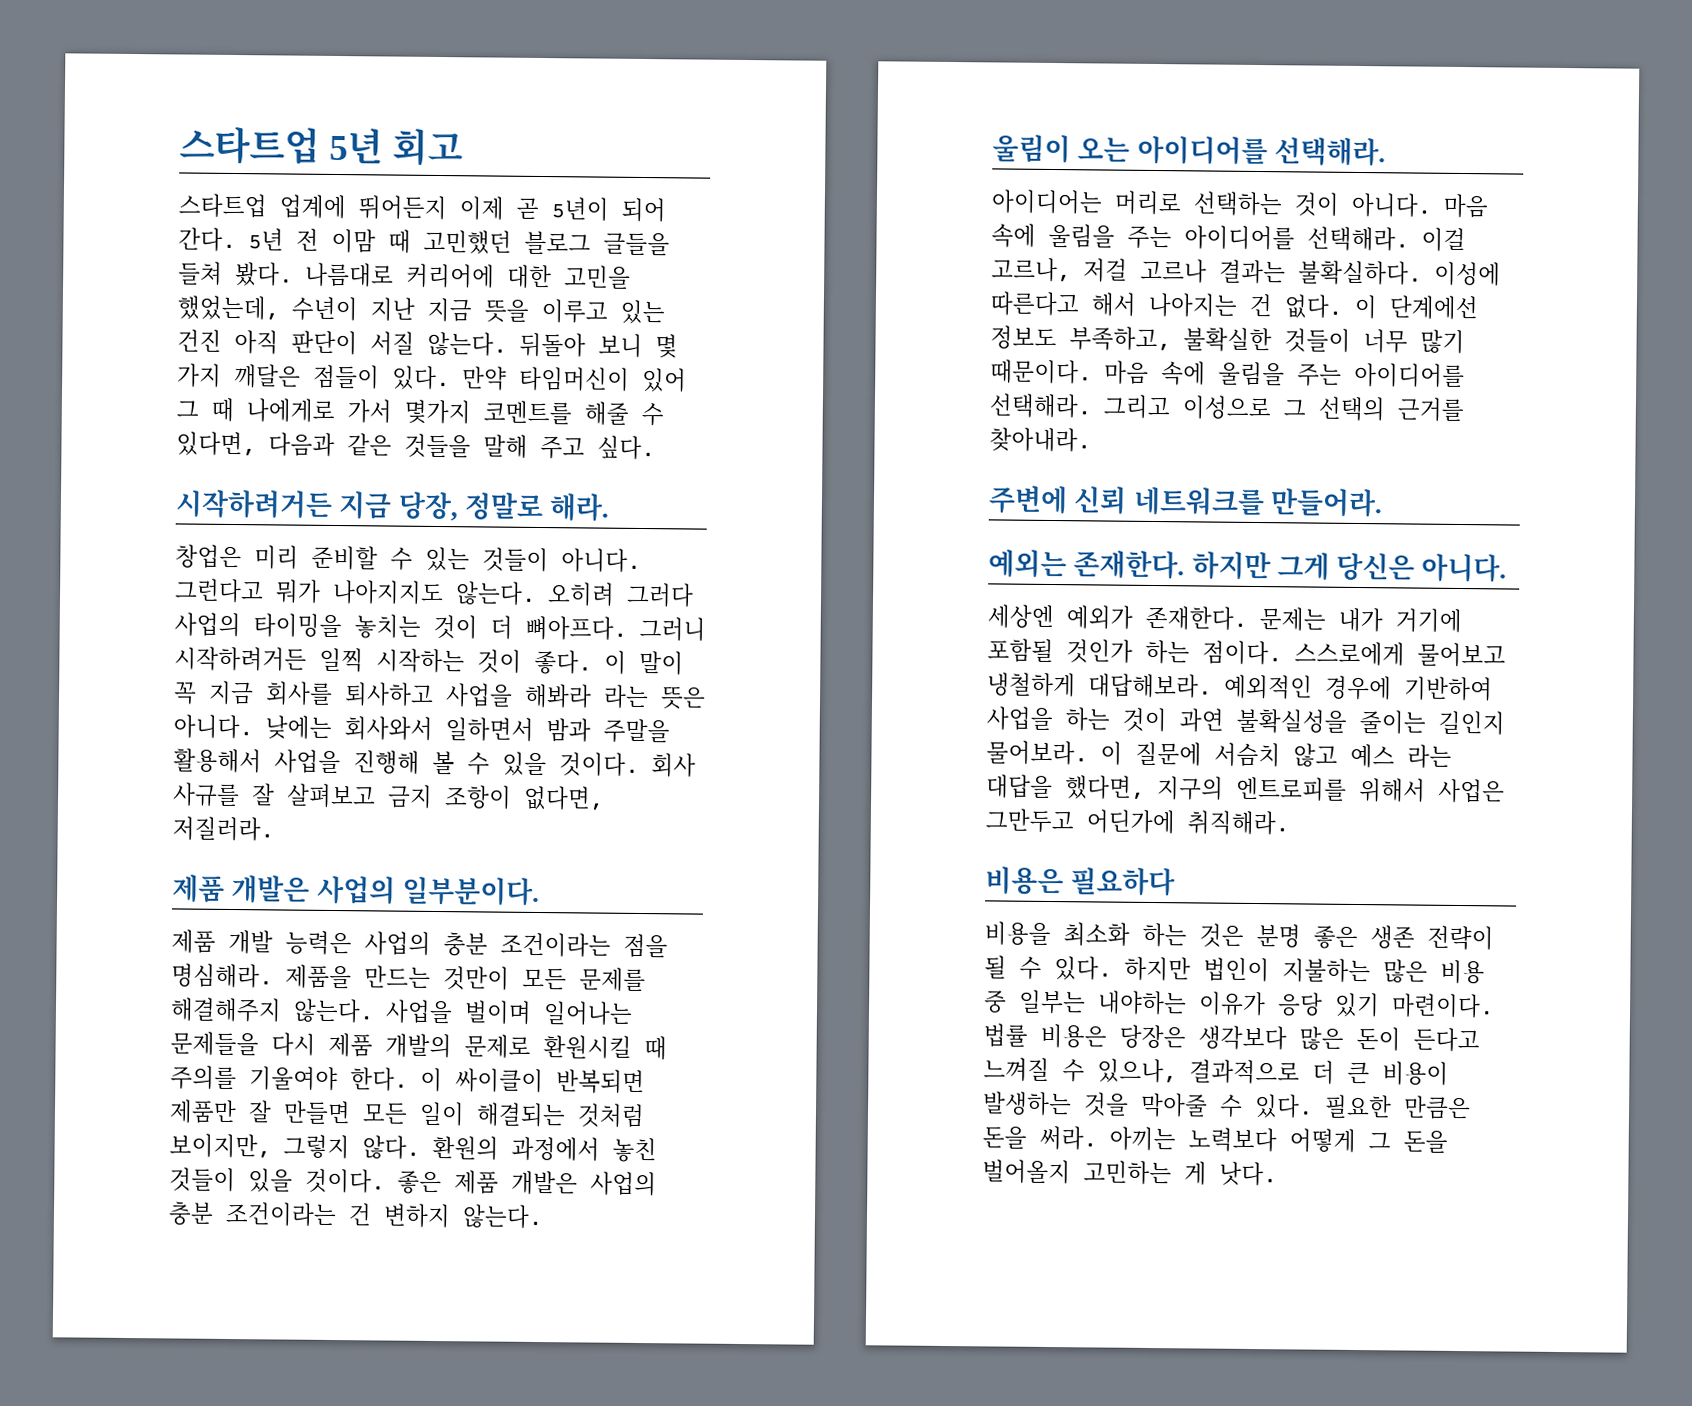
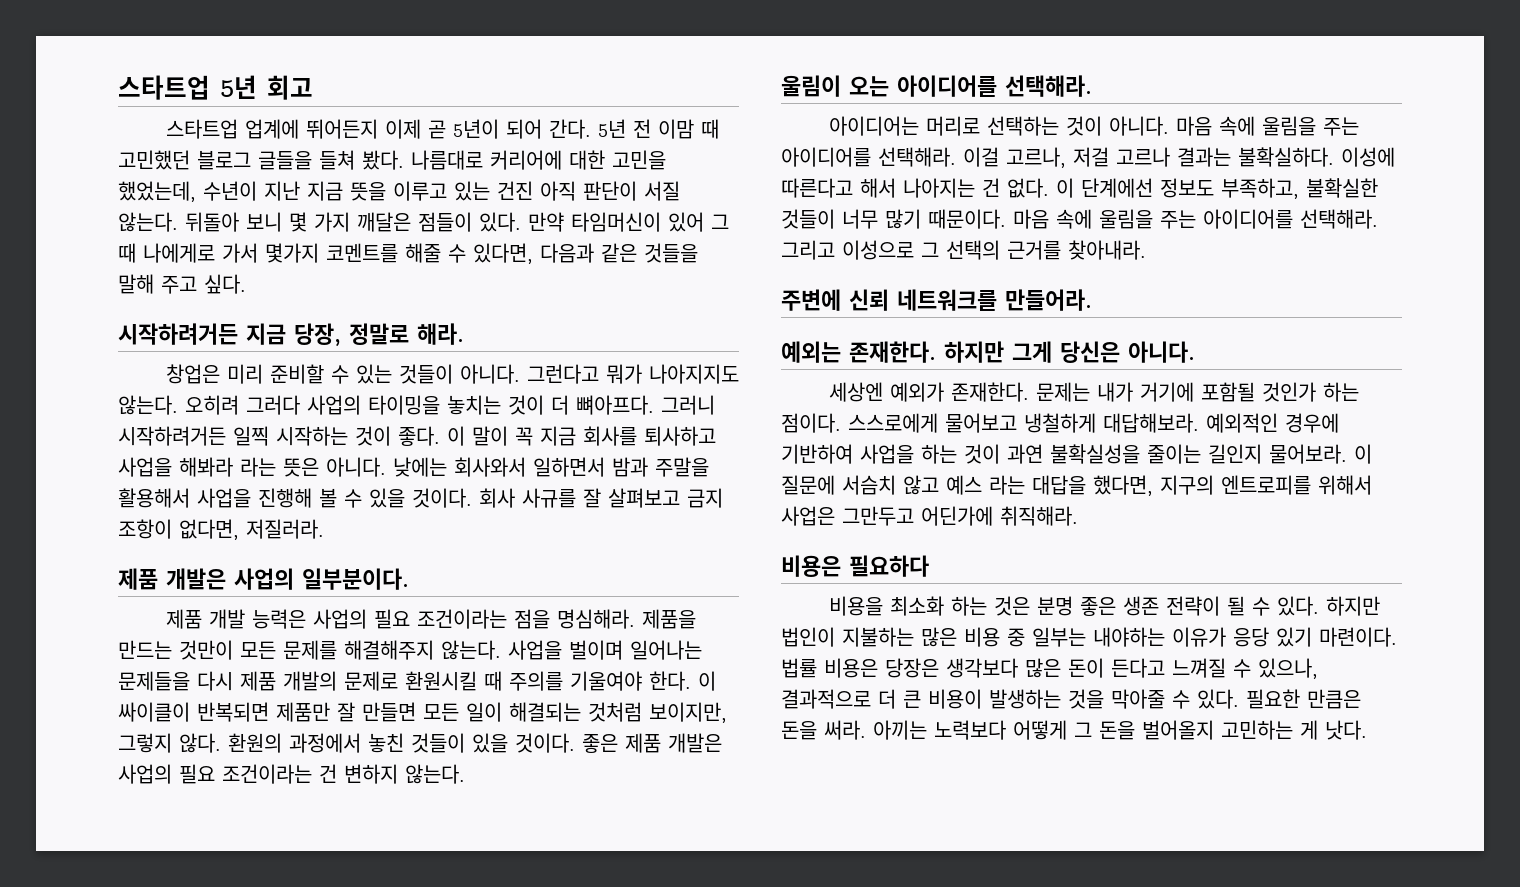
- 제품 개발 능력은 사업의 충분 조건이라는 점을 명심해라.
+ 제품 개발 능력은 사업의 필요 조건이라는 점을 명심해라.
- 좋은 제품 개발은 사업의 충분 조건이라는 건 변하지 않는다.
+ 좋은 제품 개발은 사업의 필요 조건이라는 건 변하지 않는다.

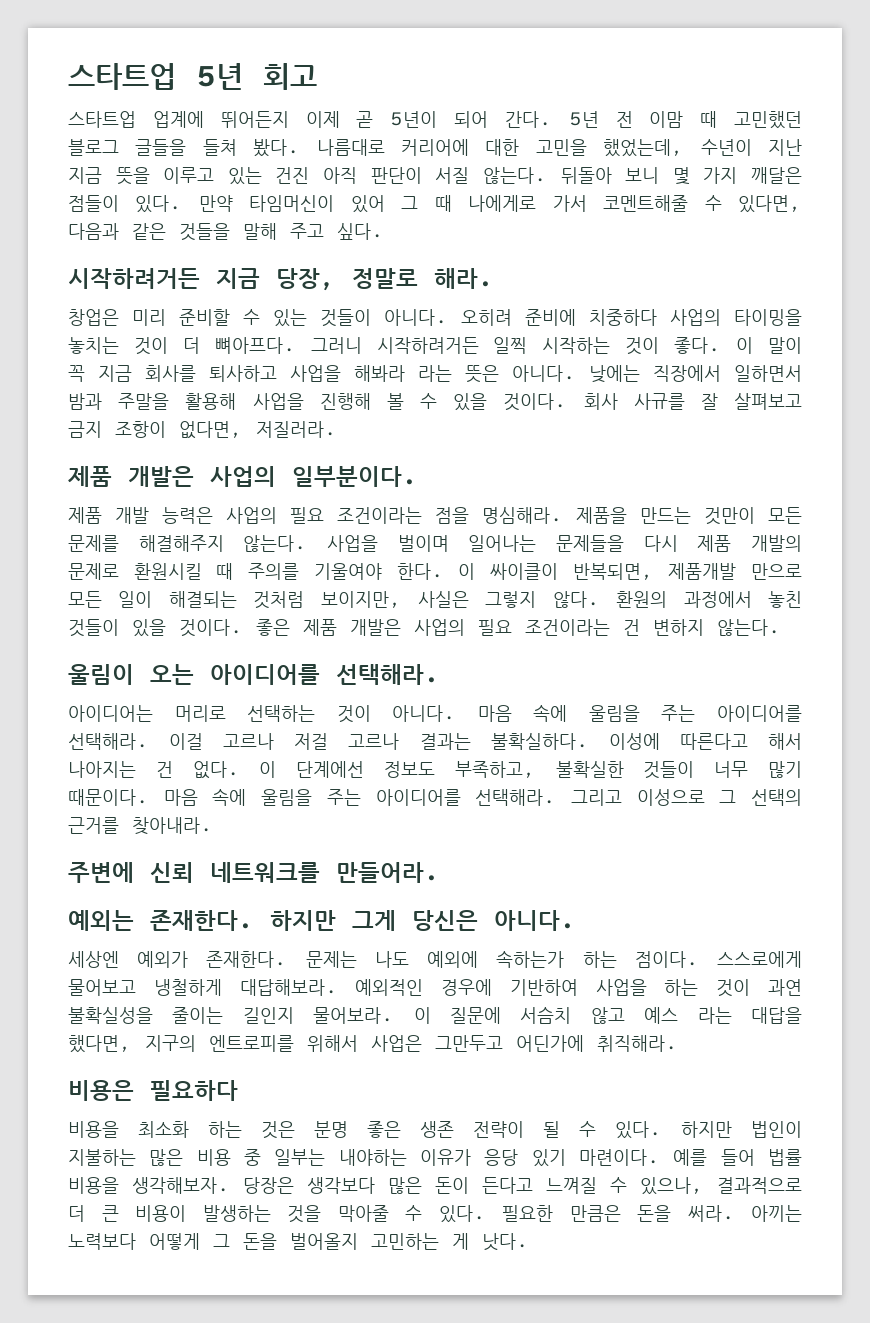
- 만약 타임머신이 있어 그 때 나에게로 가서 몇가지 코멘트를 해줄 수 있다면, 다음과 같은 것들을 말해 주고 싶다.
+ 만약 타임머신이 있어 그 때 나에게로 가서 코멘트해줄 수 있다면, 다음과 같은 것들을 말해 주고 싶다.
- 그런다고 뭐가 나아지지도 않는다. 오히려 그러다 사업의 타이밍을 놓치는 것이 더 뼈아프다.
+ 오히려 준비에 치중하다 사업의 타이밍을 놓치는 것이 더 뼈아프다.
- 낮에는 회사와서 일하면서 밤과 주말을 활용해서 사업을 진행해 볼 수 있을 것이다.
+ 낮에는 직장에서 일하면서 밤과 주말을 활용해 사업을 진행해 볼 수 있을 것이다.
- 이 싸이클이 반복되면 제품만 잘 만들면 모든 일이 해결되는 것처럼 보이지만, 그렇지 않다.
+ 이 싸이클이 반복되면, 제품개발 만으로 모든 일이 해결되는 것처럼 보이지만, 사실은 그렇지 않다.
- 이걸 고르나, 저걸 고르나 결과는 불확실하다.
+ 이걸 고르나 저걸 고르나 결과는 불확실하다.
- 문제는 내가 거기에 포함될 것인가 하는 점이다.
+ 문제는 나도 예외에 속하는가 하는 점이다.
- 법률 비용은 당장은 생각보다 많은 돈이 든다고 느껴질 수 있으나, 결과적으로 더 큰 비용이 발생하는 것을 막아줄 수 있다.
+ 예를 들어 법률 비용을 생각해보자. 당장은 생각보다 많은 돈이 든다고 느껴질 수 있으나, 결과적으로 더 큰 비용이 발생하는 것을 막아줄 수 있다.

